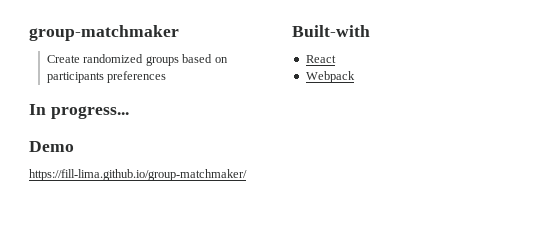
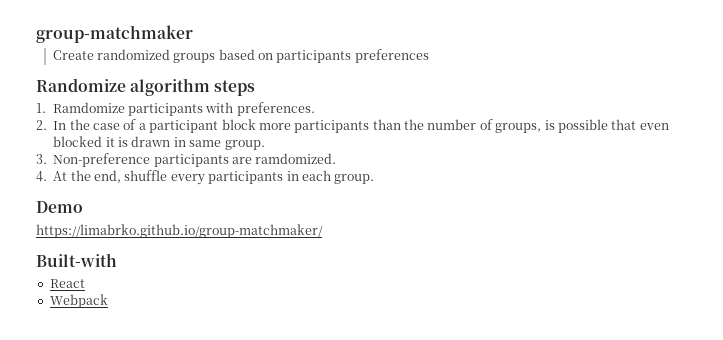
- In progress...
+ Randomize algorithm steps
+ 1. Ramdomize participants with preferences.
+ 2. In the case of a participant block more participants than the number of groups, is possible that even blocked it is drawn in same group.
+ 3. Non-preference participants are ramdomized.
+ 4. At the end, shuffle every participants in each group.
- https://fill-lima.github.io/group-matchmaker/
+ https://limabrko.github.io/group-matchmaker/

